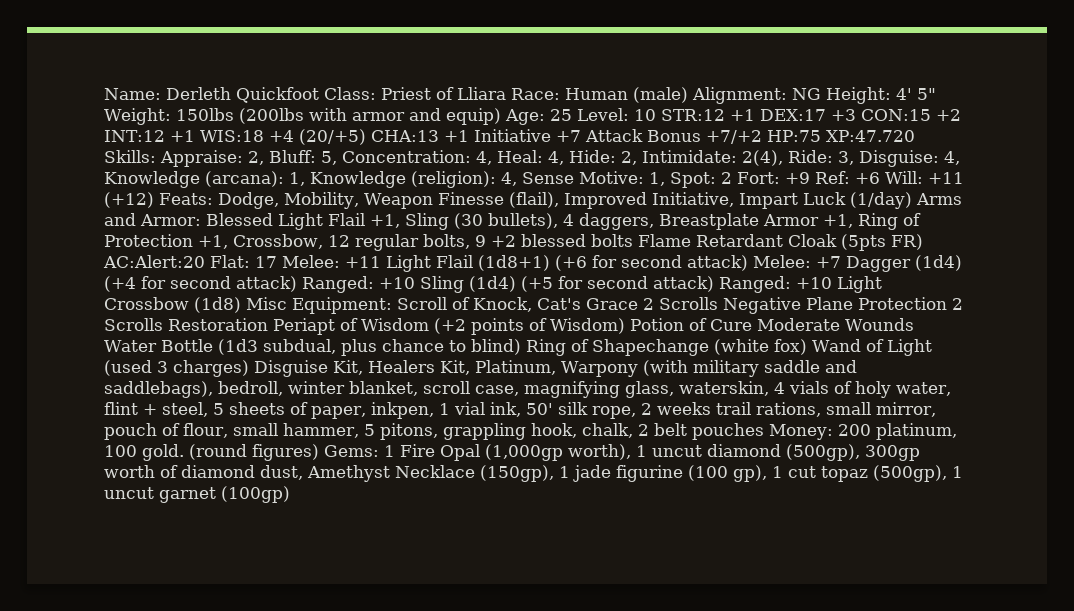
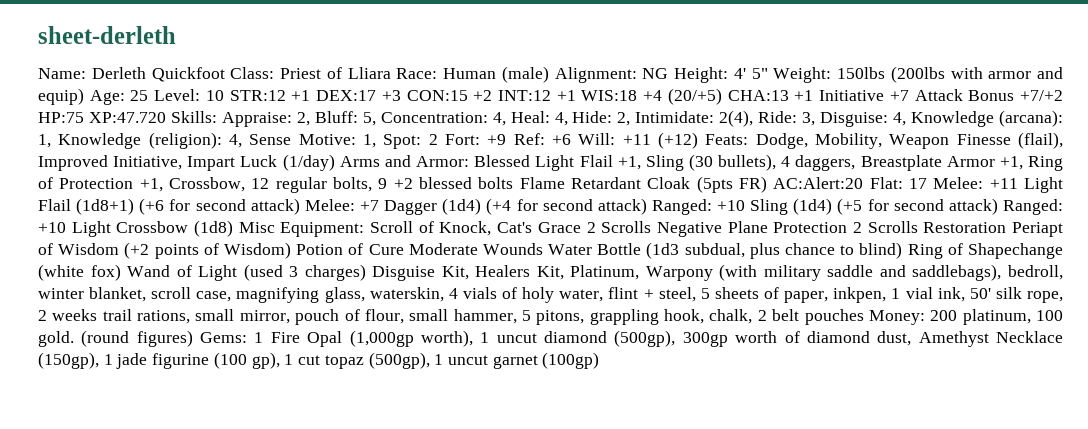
+ sheet-derleth

